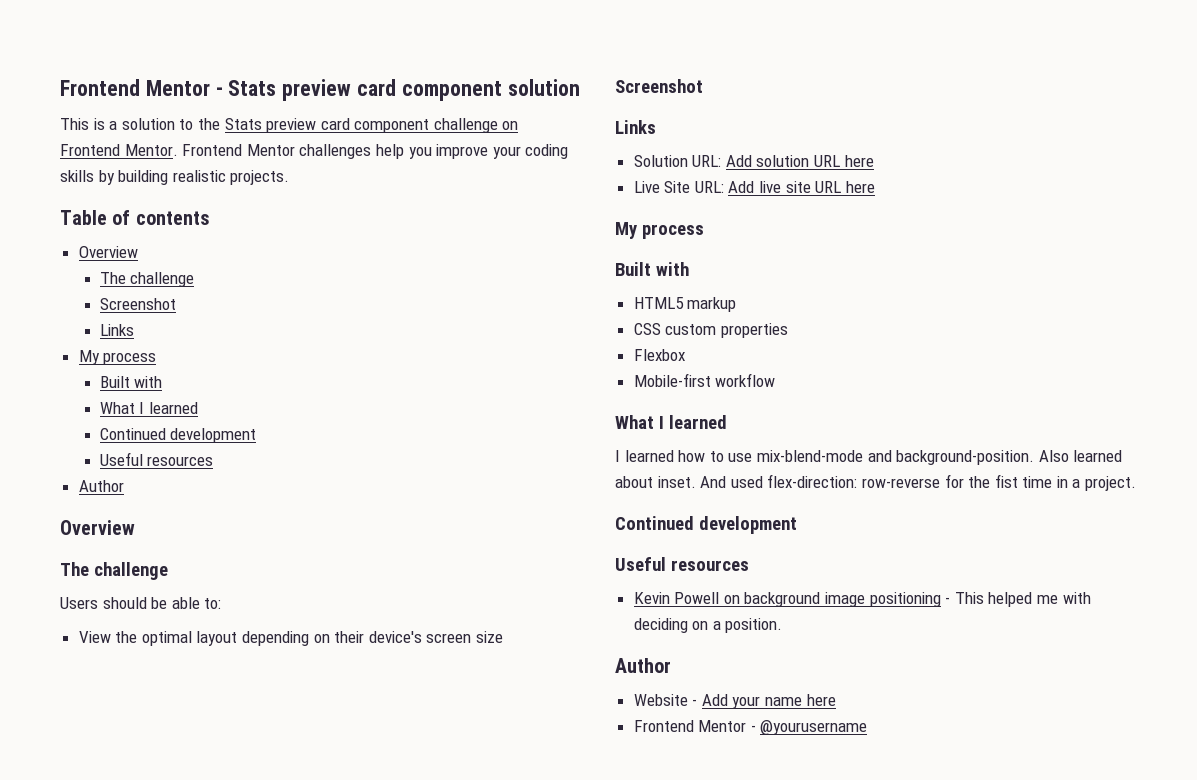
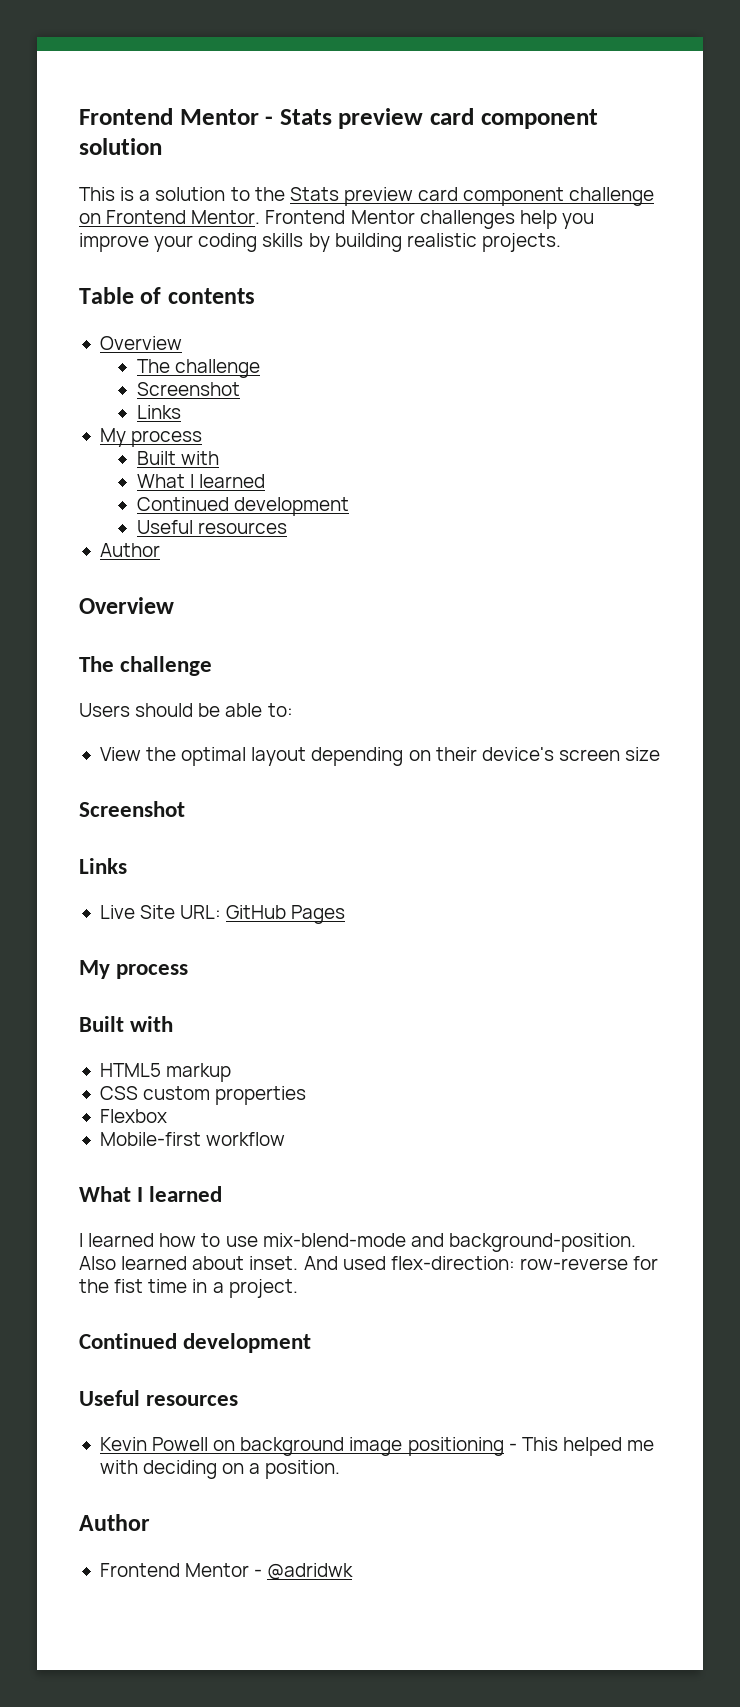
- Solution URL: Add solution URL here
- Live Site URL: Add live site URL here
+ Live Site URL: GitHub Pages
- Website - Add your name here
- Frontend Mentor - @yourusername
+ Frontend Mentor - @adridwk

